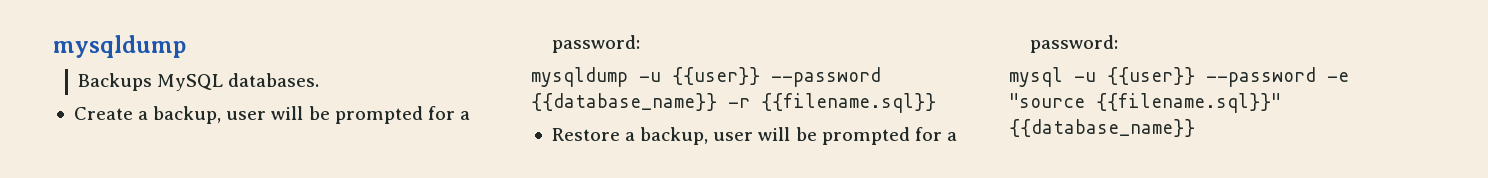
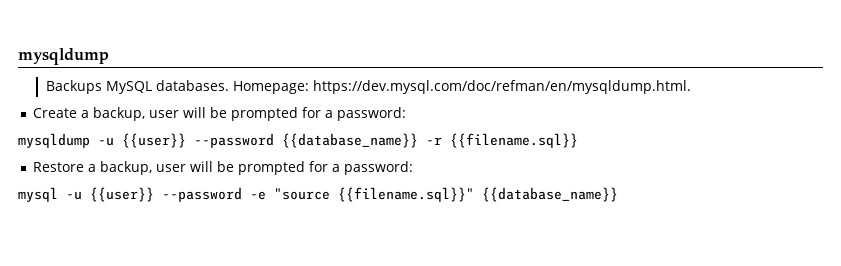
+ Homepage: https://dev.mysql.com/doc/refman/en/mysqldump.html.

